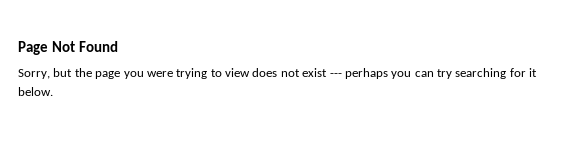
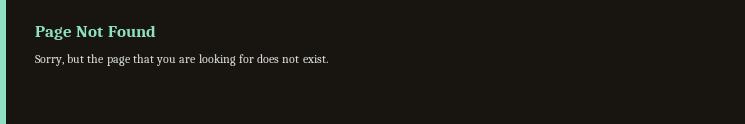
- Sorry, but the page you were trying to view does not exist --- perhaps you can try searching for it below.
+ Sorry, but the page that you are looking for does not exist.

